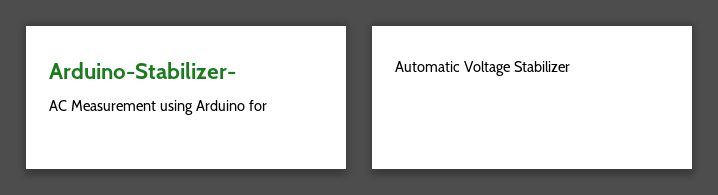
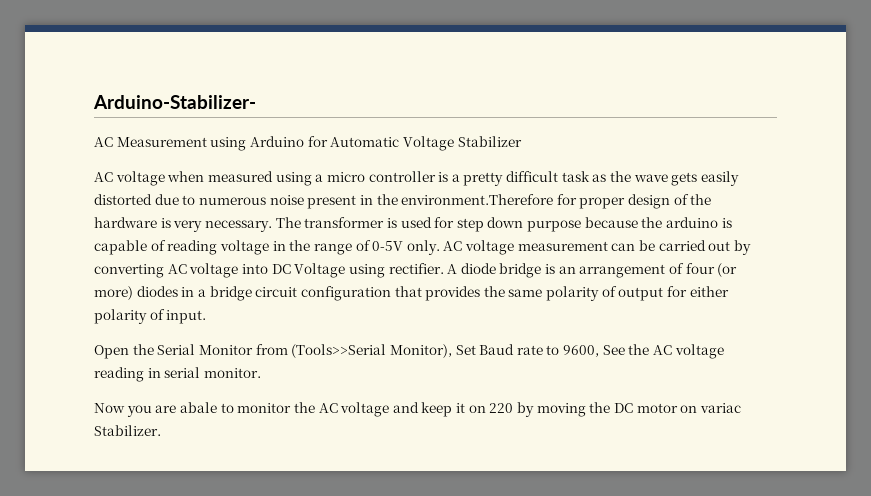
+ AC voltage when measured using a micro controller is a pretty difficult task as the wave gets easily distorted due to numerous noise present in the environment.Therefore for proper design of the hardware is very necessary. The transformer is used for step down purpose because the arduino is capable of reading voltage in the range of 0-5V only. AC voltage measurement can be carried out by converting AC voltage into DC Voltage using rectifier. A diode bridge is an arrangement of four (or more) diodes in a bridge circuit configuration that provides the same polarity of output for either polarity of input.
+ Open the Serial Monitor from (Tools>>Serial Monitor), Set Baud rate to 9600, See the AC voltage reading in serial monitor.
+ Now you are abale to monitor the AC voltage and keep it on 220 by moving the DC motor on variac Stabilizer.

